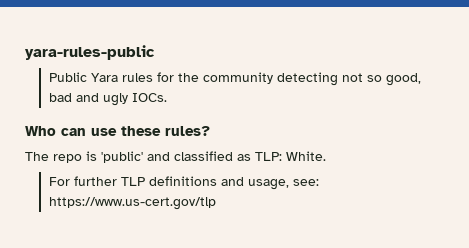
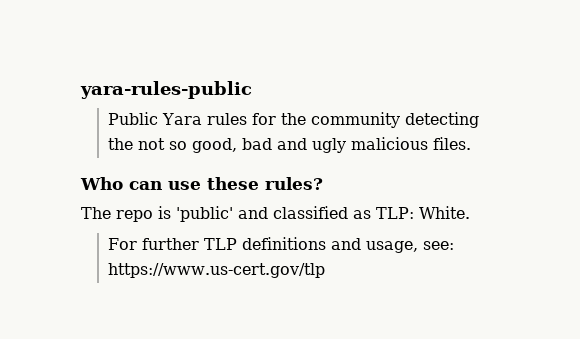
- Public Yara rules for the community detecting not so good, bad and ugly IOCs.
+ Public Yara rules for the community detecting the not so good, bad and ugly malicious files.

